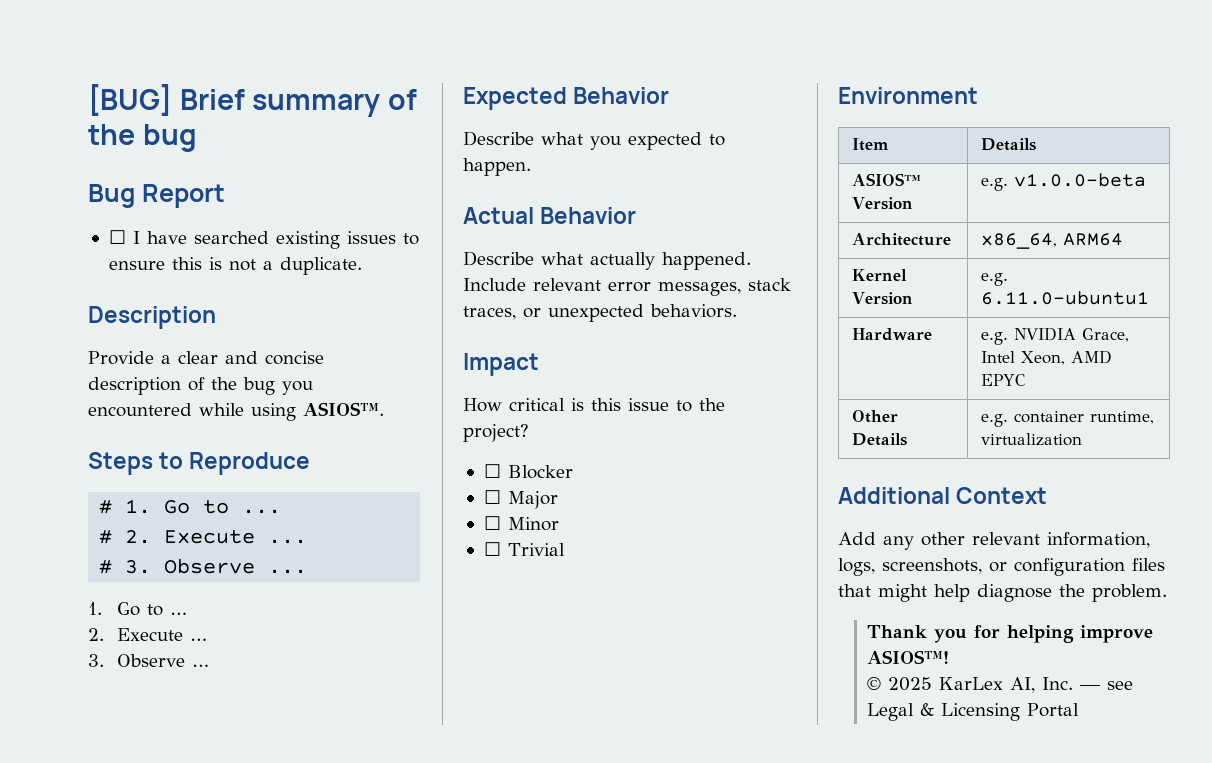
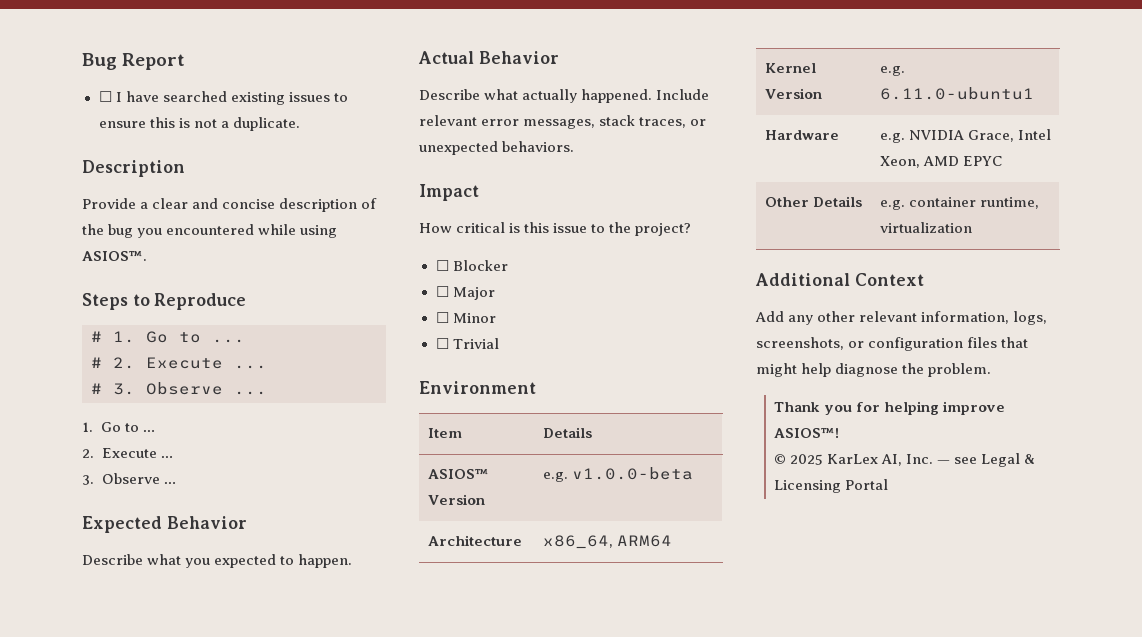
- [BUG] Brief summary of the bug

